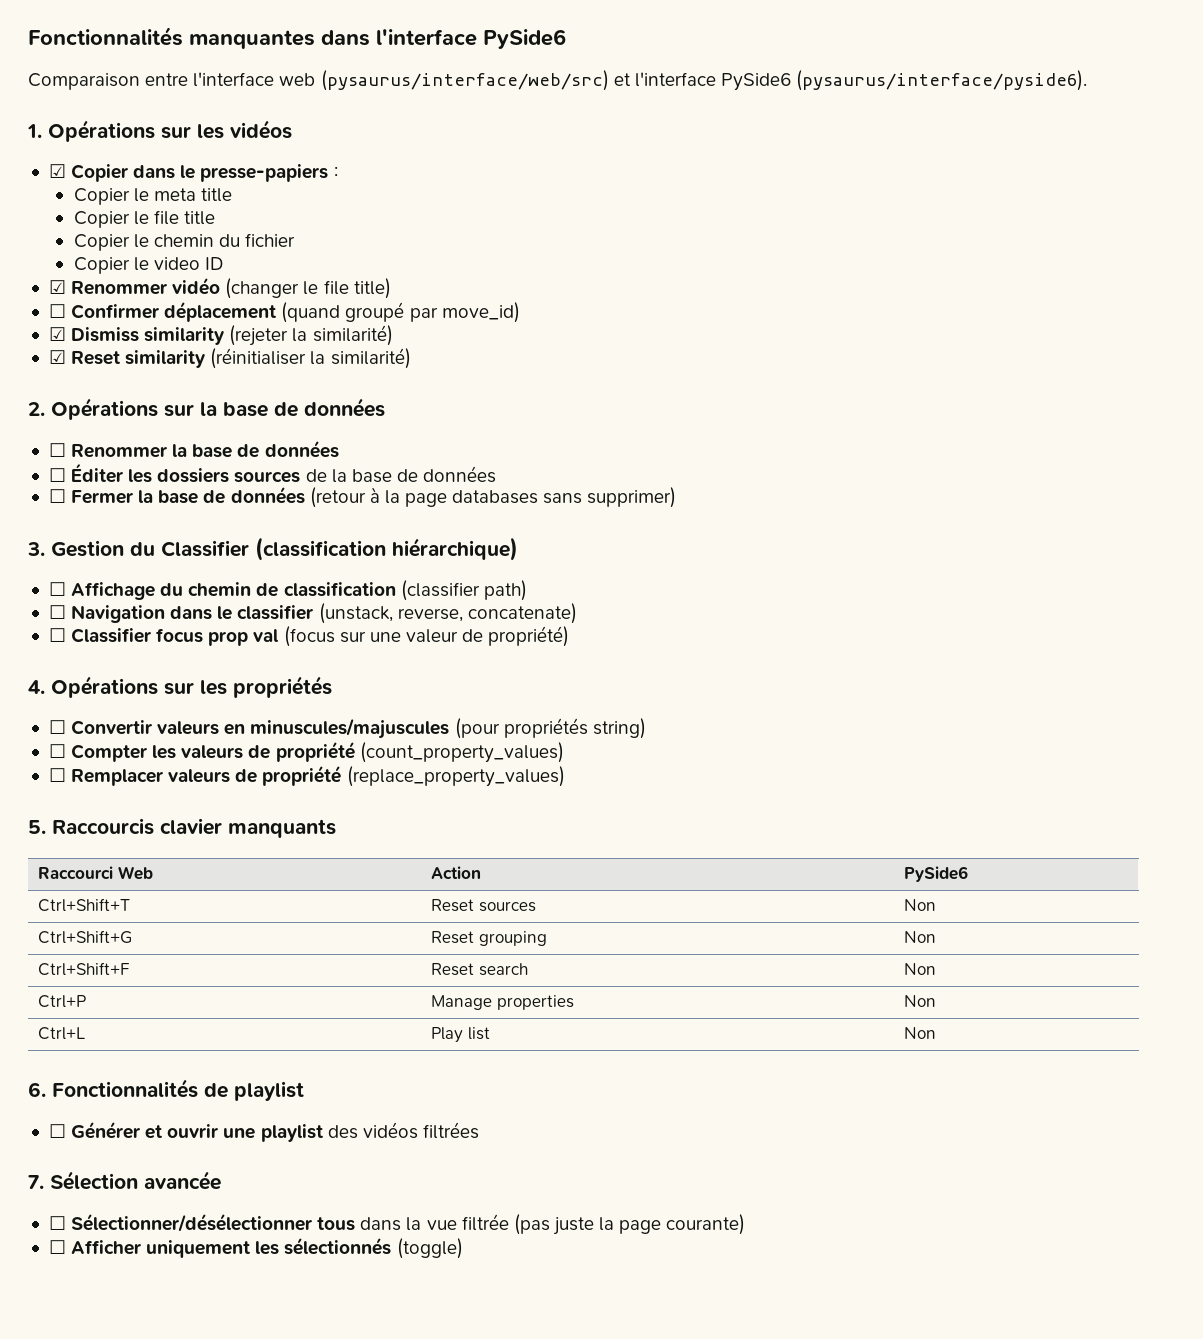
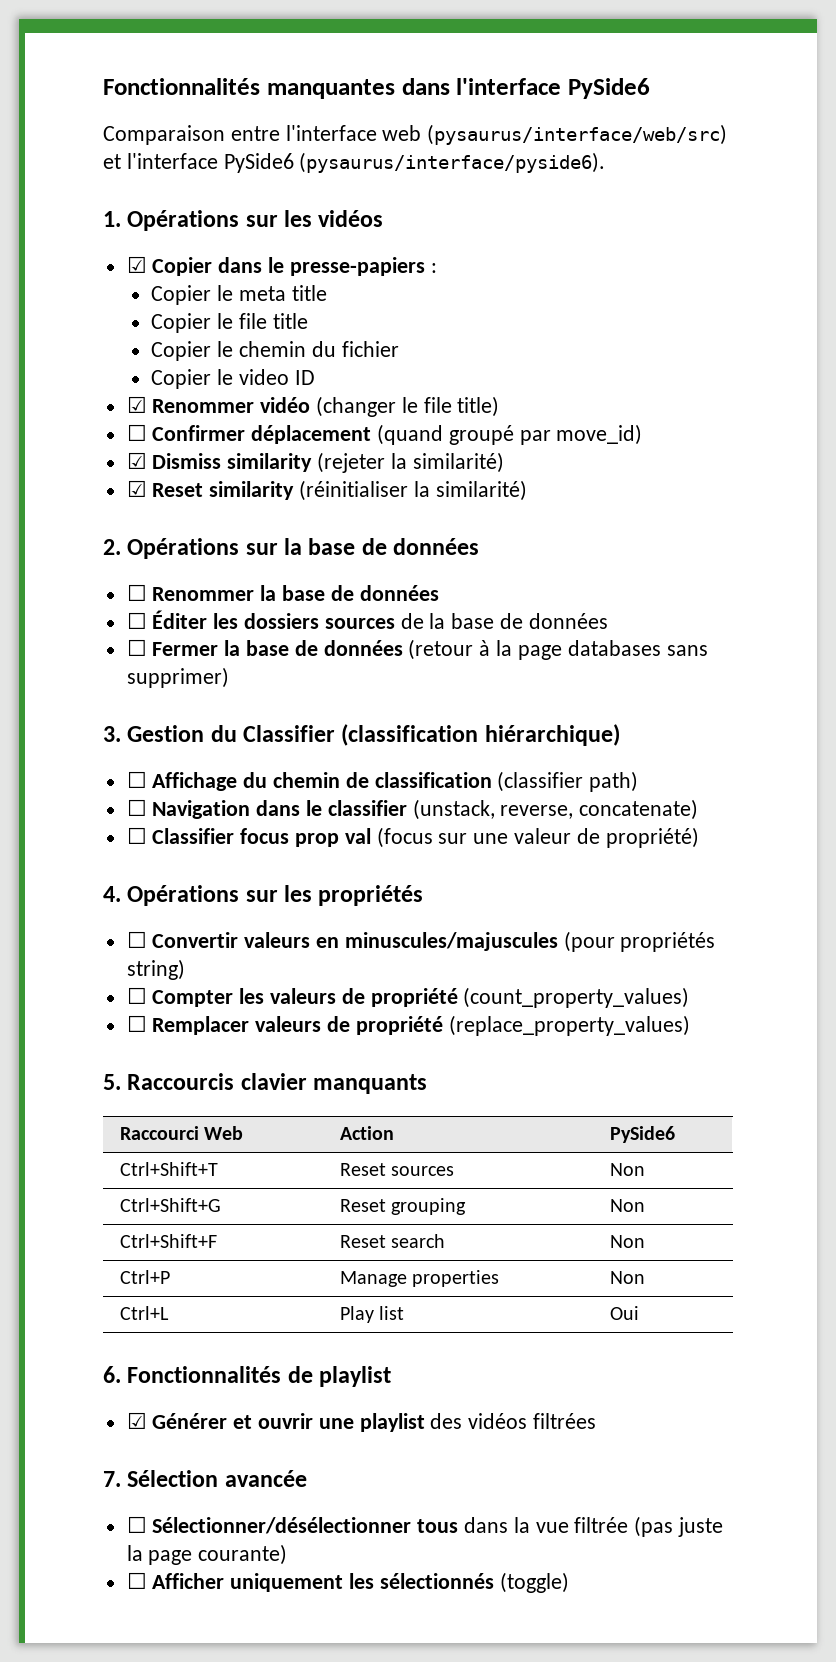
- Ctrl+L | Play list | Non
+ Ctrl+L | Play list | Oui
- ☐ Générer et ouvrir une playlist des vidéos filtrées
+ ☑ Générer et ouvrir une playlist des vidéos filtrées

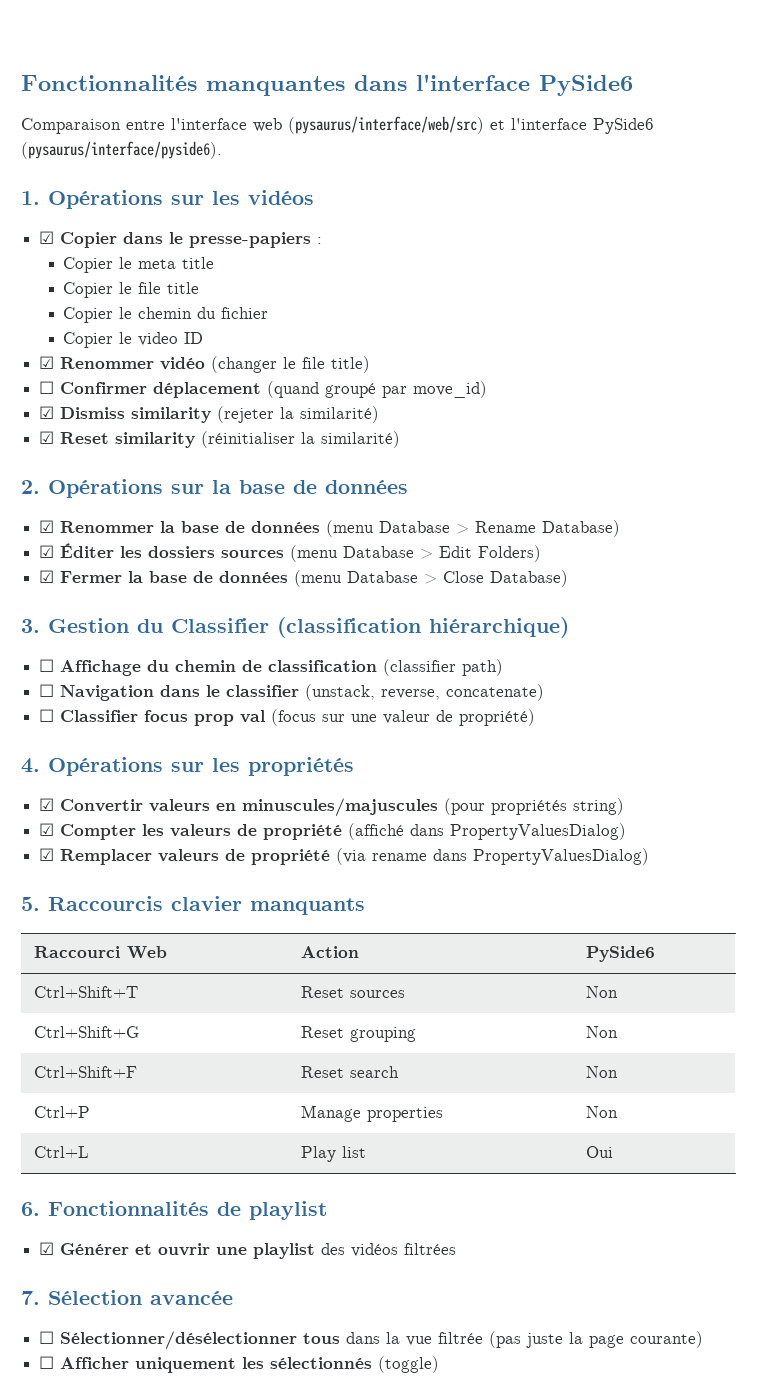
- ☐ Renommer la base de données
- ☐ Éditer les dossiers sources de la base de données
- ☐ Fermer la base de données (retour à la page databases sans supprimer)
+ ☑ Renommer la base de données (menu Database > Rename Database)
+ ☑ Éditer les dossiers sources (menu Database > Edit Folders)
+ ☑ Fermer la base de données (menu Database > Close Database)
- ☐ Convertir valeurs en minuscules/majuscules (pour propriétés string)
+ ☑ Convertir valeurs en minuscules/majuscules (pour propriétés string)
- ☐ Compter les valeurs de propriété (count_property_values)
- ☐ Remplacer valeurs de propriété (replace_property_values)
+ ☑ Compter les valeurs de propriété (affiché dans PropertyValuesDialog)
+ ☑ Remplacer valeurs de propriété (via rename dans PropertyValuesDialog)

